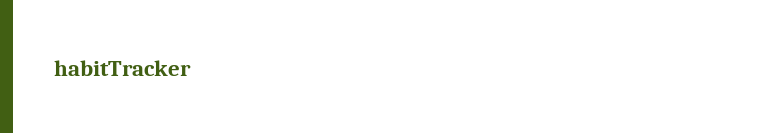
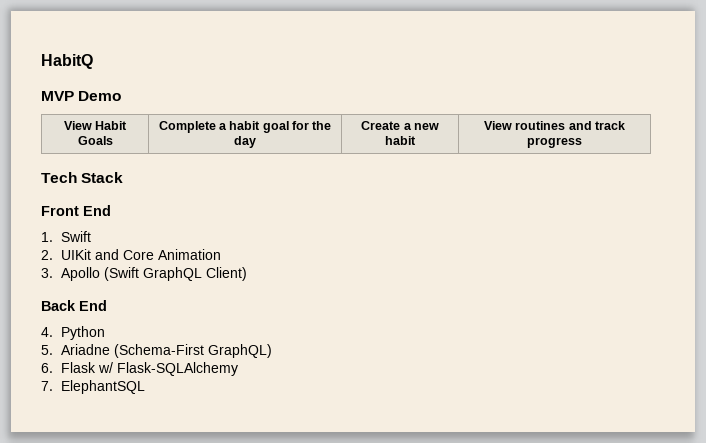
- habitTracker
+ HabitQ
+ MVP Demo
+ View Habit Goals | Complete a habit goal for the day | Create a new habit | View routines and track progress
+ Tech Stack
+ Front End
+ 1. Swift
+ 2. UIKit and Core Animation
+ 3. Apollo (Swift GraphQL Client)
+ Back End
+ 4. Python
+ 5. Ariadne (Schema-First GraphQL)
+ 6. Flask w/ Flask-SQLAlchemy
+ 7. ElephantSQL

